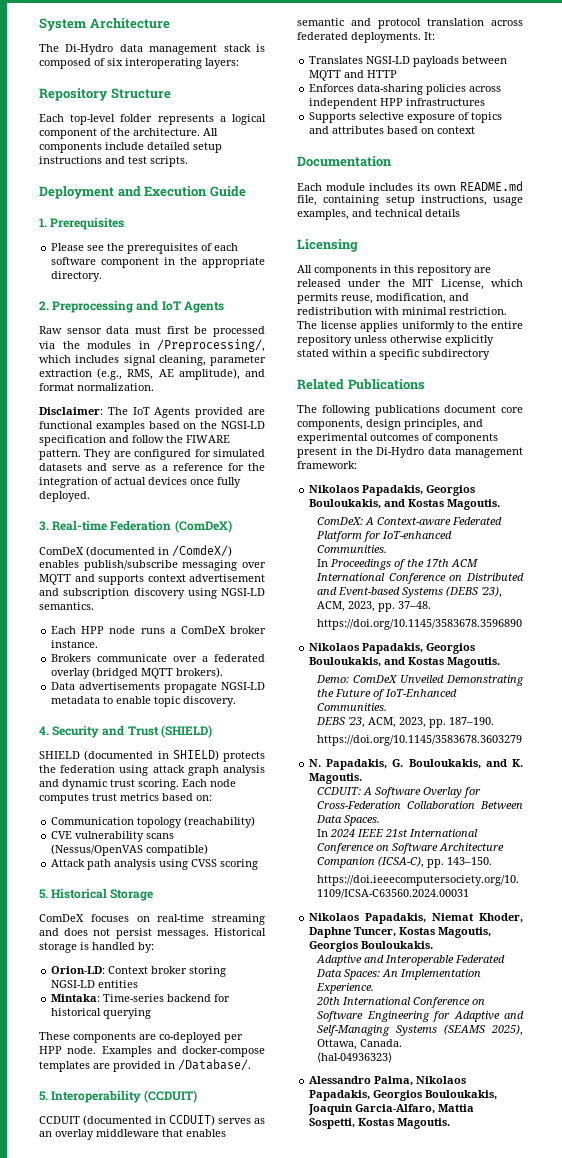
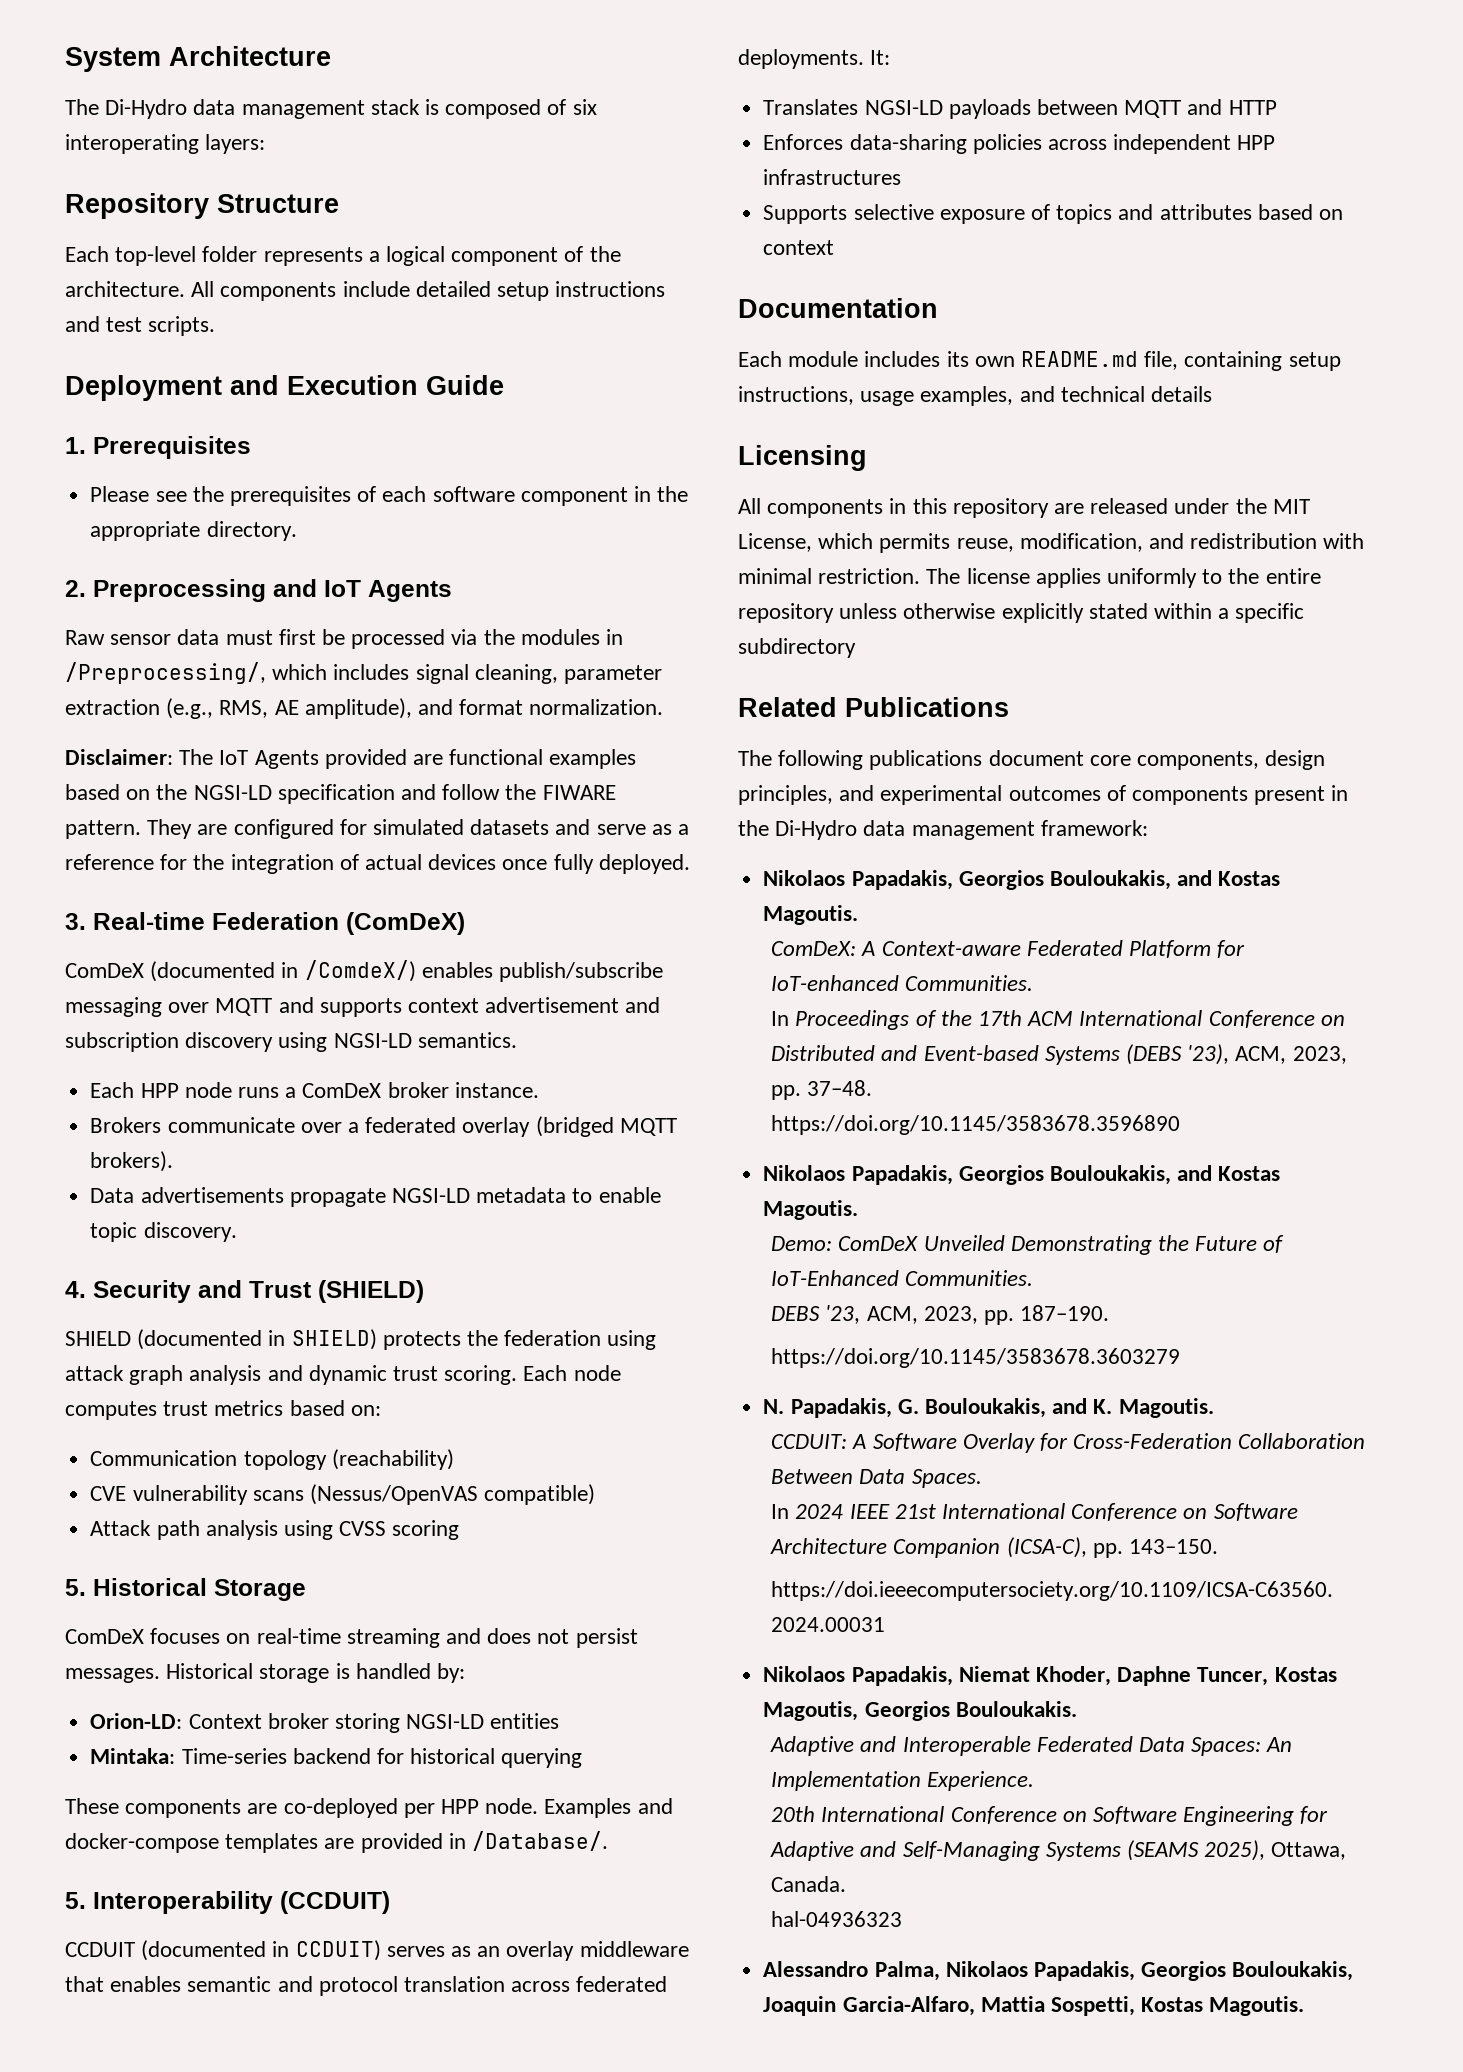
- ⟨hal-04936323⟩
+ hal-04936323

